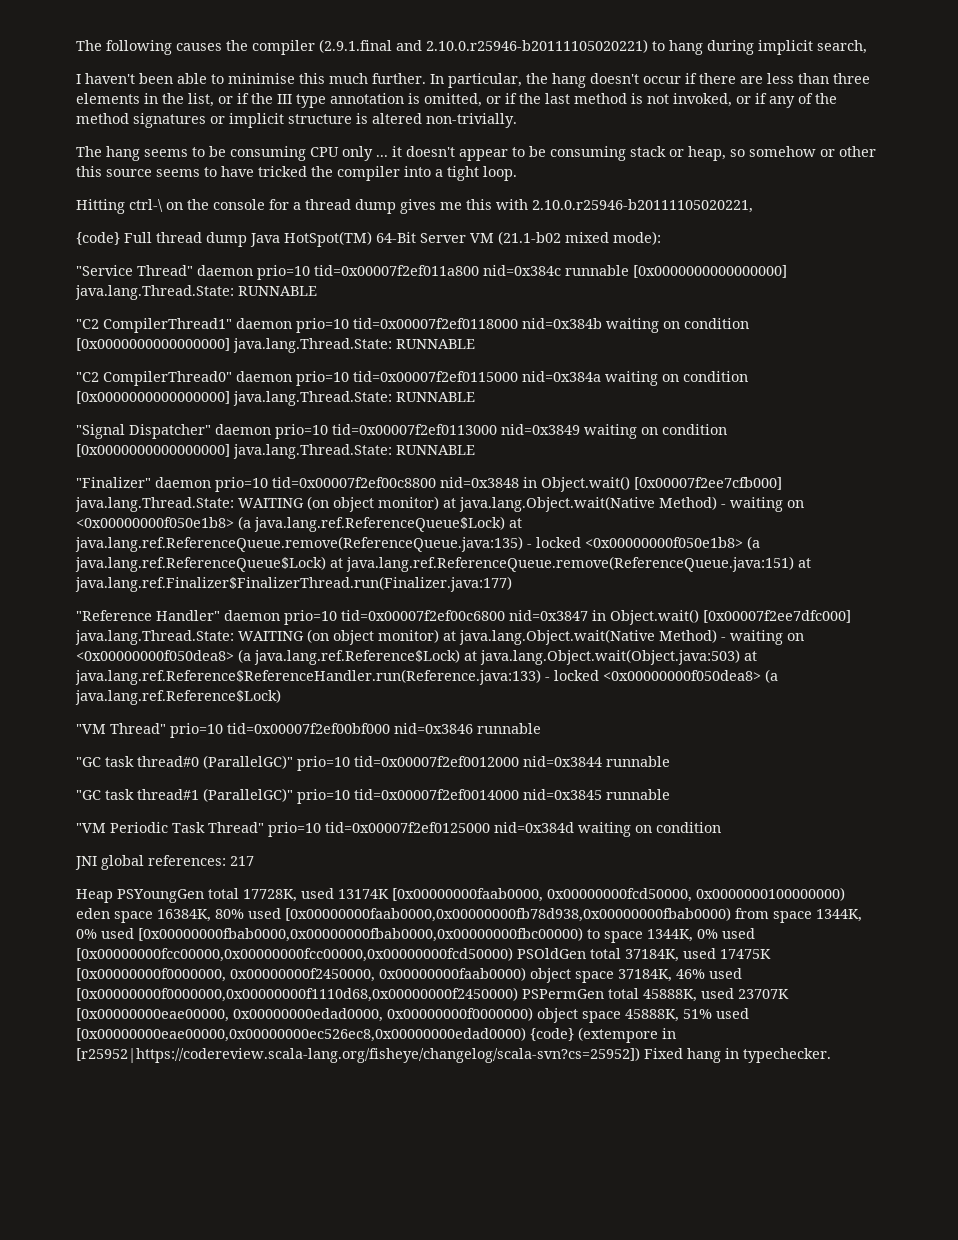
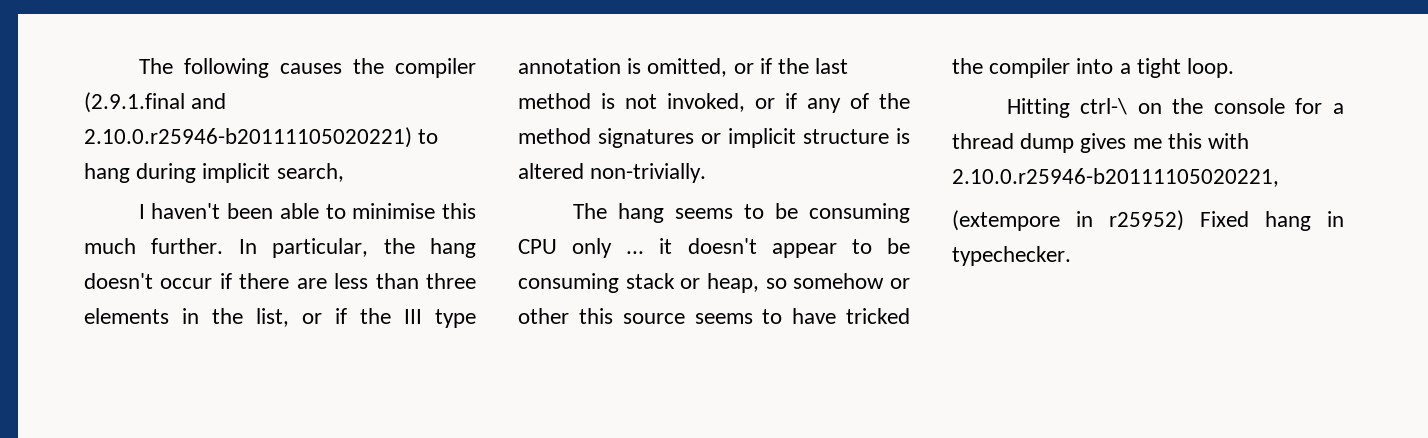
- {code} Full thread dump Java HotSpot(TM) 64-Bit Server VM (21.1-b02 mixed mode):
- "Service Thread" daemon prio=10 tid=0x00007f2ef011a800 nid=0x384c runnable [0x0000000000000000] java.lang.Thread.State: RUNNABLE
- "C2 CompilerThread1" daemon prio=10 tid=0x00007f2ef0118000 nid=0x384b waiting on condition [0x0000000000000000] java.lang.Thread.State: RUNNABLE
- "C2 CompilerThread0" daemon prio=10 tid=0x00007f2ef0115000 nid=0x384a waiting on condition [0x0000000000000000] java.lang.Thread.State: RUNNABLE
- "Signal Dispatcher" daemon prio=10 tid=0x00007f2ef0113000 nid=0x3849 waiting on condition [0x0000000000000000] java.lang.Thread.State: RUNNABLE
- "Finalizer" daemon prio=10 tid=0x00007f2ef00c8800 nid=0x3848 in Object.wait() [0x00007f2ee7cfb000] java.lang.Thread.State: WAITING (on object monitor) at java.lang.Object.wait(Native Method) - waiting on <0x00000000f050e1b8> (a java.lang.ref.ReferenceQueue$Lock) at java.lang.ref.ReferenceQueue.remove(ReferenceQueue.java:135) - locked <0x00000000f050e1b8> (a java.lang.ref.ReferenceQueue$Lock) at java.lang.ref.ReferenceQueue.remove(ReferenceQueue.java:151) at java.lang.ref.Finalizer$FinalizerThread.run(Finalizer.java:177)
- "Reference Handler" daemon prio=10 tid=0x00007f2ef00c6800 nid=0x3847 in Object.wait() [0x00007f2ee7dfc000] java.lang.Thread.State: WAITING (on object monitor) at java.lang.Object.wait(Native Method) - waiting on <0x00000000f050dea8> (a java.lang.ref.Reference$Lock) at java.lang.Object.wait(Object.java:503) at java.lang.ref.Reference$ReferenceHandler.run(Reference.java:133) - locked <0x00000000f050dea8> (a java.lang.ref.Reference$Lock)
- "VM Thread" prio=10 tid=0x00007f2ef00bf000 nid=0x3846 runnable
- "GC task thread#0 (ParallelGC)" prio=10 tid=0x00007f2ef0012000 nid=0x3844 runnable
- "GC task thread#1 (ParallelGC)" prio=10 tid=0x00007f2ef0014000 nid=0x3845 runnable
- "VM Periodic Task Thread" prio=10 tid=0x00007f2ef0125000 nid=0x384d waiting on condition
- JNI global references: 217
- Heap PSYoungGen total 17728K, used 13174K [0x00000000faab0000, 0x00000000fcd50000, 0x0000000100000000) eden space 16384K, 80% used [0x00000000faab0000,0x00000000fb78d938,0x00000000fbab0000) from space 1344K, 0% used [0x00000000fbab0000,0x00000000fbab0000,0x00000000fbc00000) to space 1344K, 0% used [0x00000000fcc00000,0x00000000fcc00000,0x00000000fcd50000) PSOldGen total 37184K, used 17475K [0x00000000f0000000, 0x00000000f2450000, 0x00000000faab0000) object space 37184K, 46% used [0x00000000f0000000,0x00000000f1110d68,0x00000000f2450000) PSPermGen total 45888K, used 23707K [0x00000000eae00000, 0x00000000edad0000, 0x00000000f0000000) object space 45888K, 51% used [0x00000000eae00000,0x00000000ec526ec8,0x00000000edad0000) {code} (extempore in [r25952|https://codereview.scala-lang.org/fisheye/changelog/scala-svn?cs=25952]) Fixed hang in typechecker.
+ (extempore in r25952) Fixed hang in typechecker.

